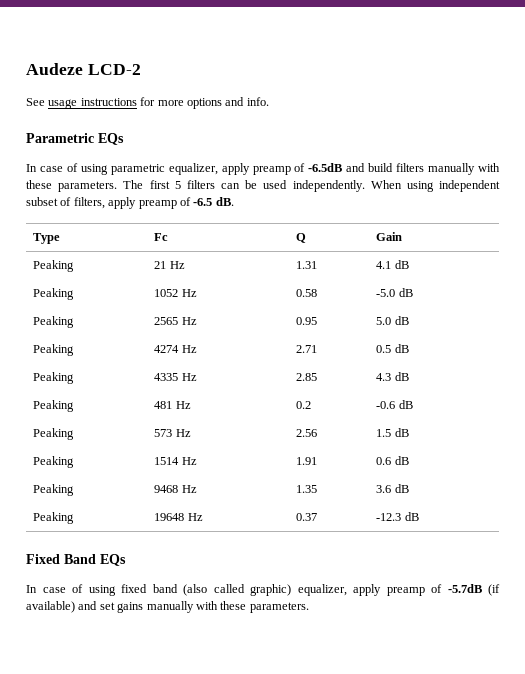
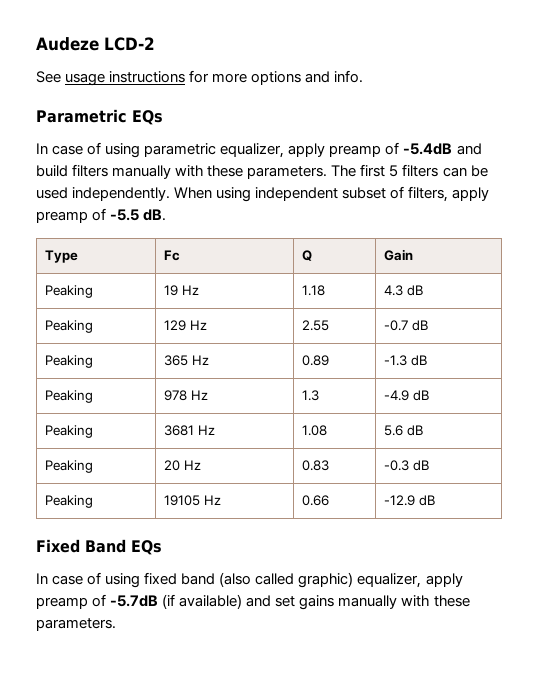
- In case of using parametric equalizer, apply preamp of -6.5dB and build filters manually with these parameters.
+ In case of using parametric equalizer, apply preamp of -5.4dB and build filters manually with these parameters.
- When using independent subset of filters, apply preamp of -6.5 dB.
+ When using independent subset of filters, apply preamp of -5.5 dB.
- Peaking | 21 Hz | 1.31 | 4.1 dB
- Peaking | 1052 Hz | 0.58 | -5.0 dB
- Peaking | 2565 Hz | 0.95 | 5.0 dB
- Peaking | 4274 Hz | 2.71 | 0.5 dB
- Peaking | 4335 Hz | 2.85 | 4.3 dB
+ Peaking | 19 Hz | 1.18 | 4.3 dB
- Peaking | 481 Hz | 0.2 | -0.6 dB
- Peaking | 573 Hz | 2.56 | 1.5 dB
- Peaking | 1514 Hz | 1.91 | 0.6 dB
- Peaking | 9468 Hz | 1.35 | 3.6 dB
- Peaking | 19648 Hz | 0.37 | -12.3 dB
+ Peaking | 129 Hz | 2.55 | -0.7 dB
+ Peaking | 365 Hz | 0.89 | -1.3 dB
+ Peaking | 978 Hz | 1.3 | -4.9 dB
+ Peaking | 3681 Hz | 1.08 | 5.6 dB
+ Peaking | 20 Hz | 0.83 | -0.3 dB
+ Peaking | 19105 Hz | 0.66 | -12.9 dB

